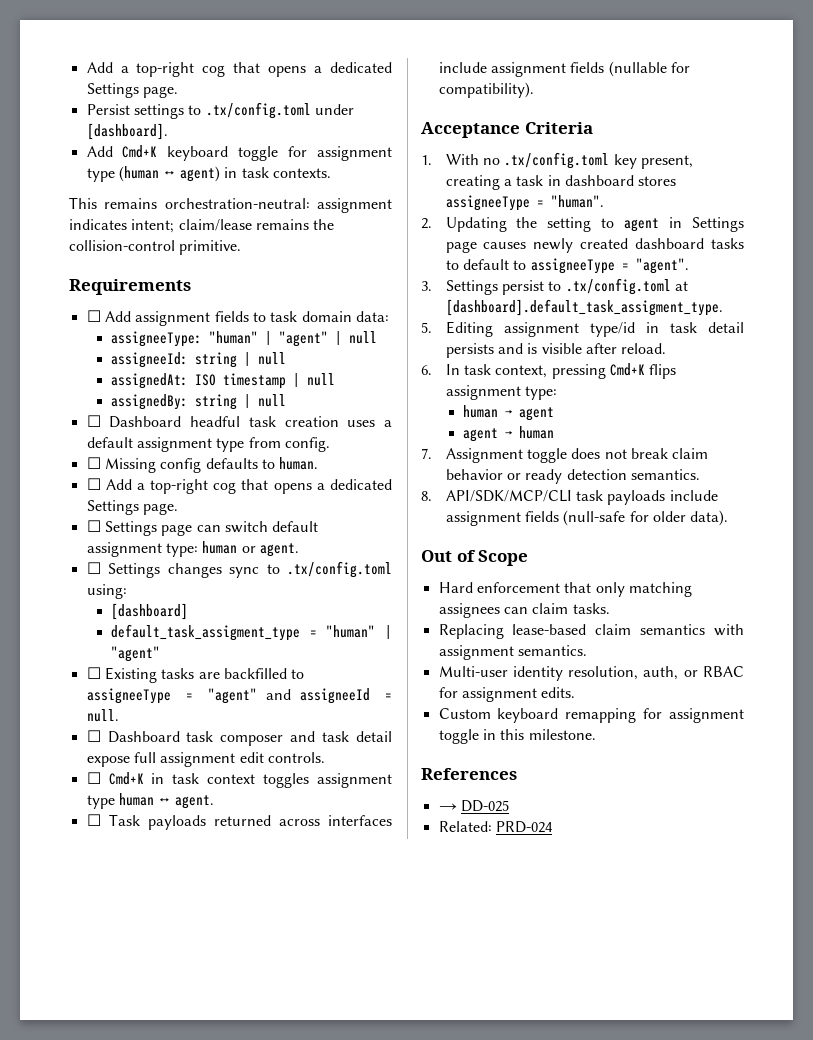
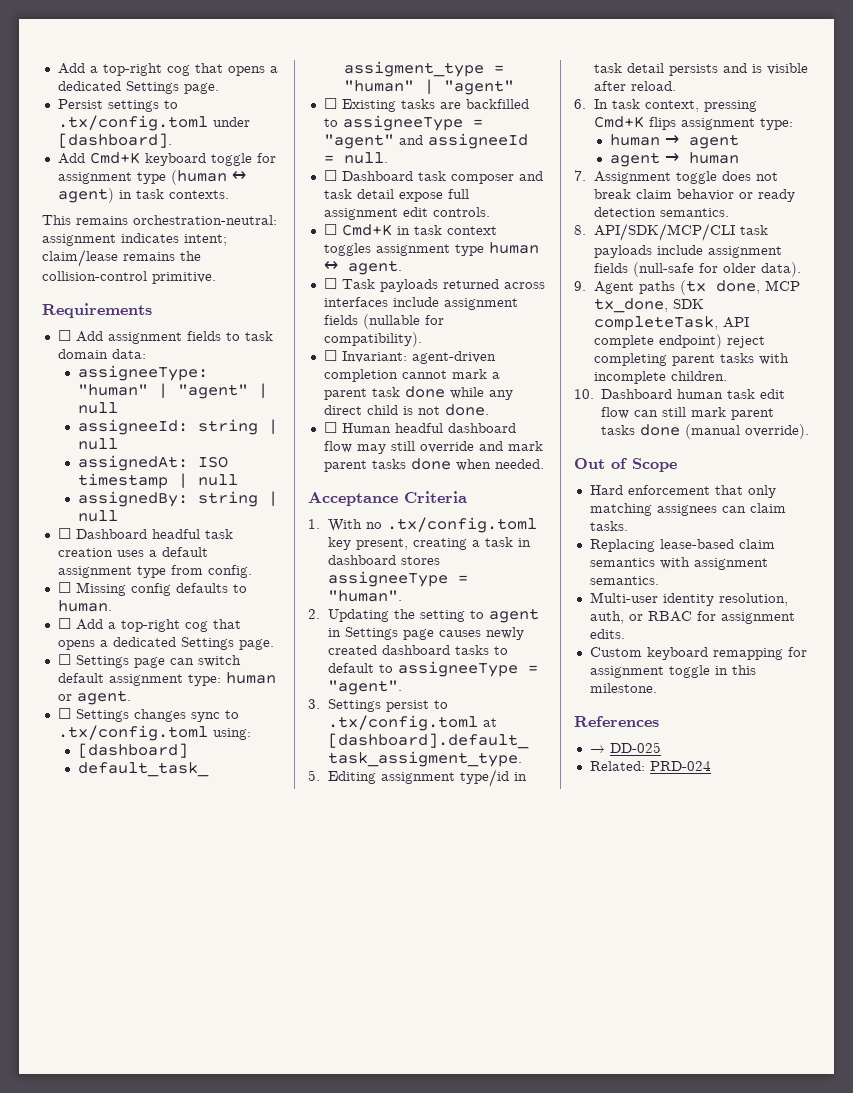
+ ☐ Invariant: agent-driven completion cannot mark a parent task done while any direct child is not done.
+ ☐ Human headful dashboard flow may still override and mark parent tasks done when needed.
+ 9. Agent paths (tx done, MCP tx_done, SDK completeTask, API complete endpoint) reject completing parent tasks with incomplete children.
+ 10. Dashboard human task edit flow can still mark parent tasks done (manual override).

